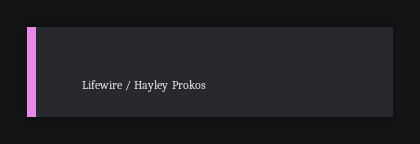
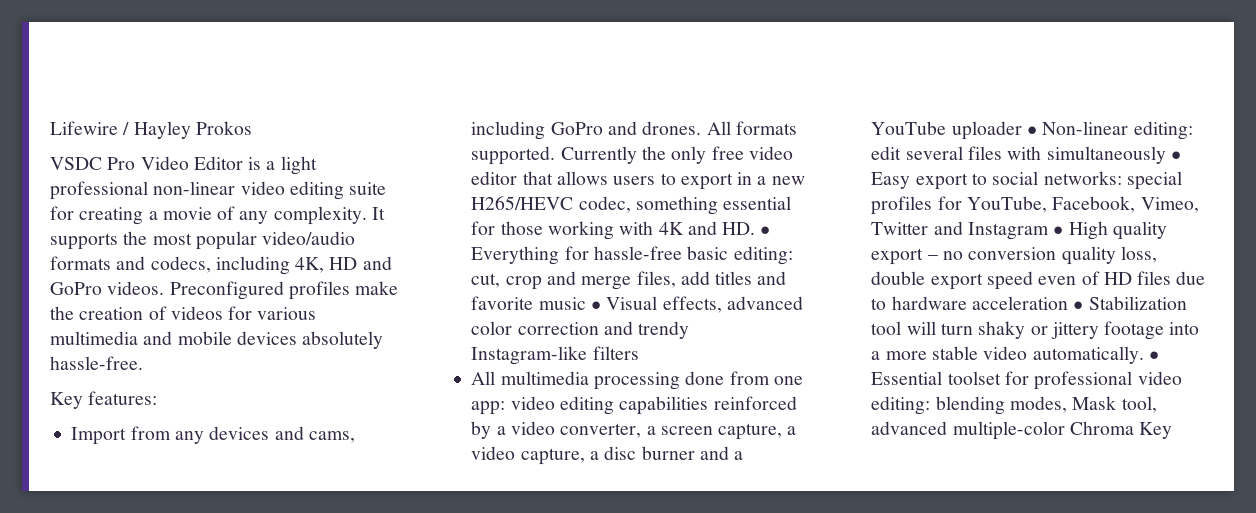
+ VSDC Pro Video Editor is a light professional non-linear video editing suite for creating a movie of any complexity. It supports the most popular video/audio formats and codecs, including 4K, HD and GoPro videos. Preconfigured profiles make the creation of videos for various multimedia and mobile devices absolutely hassle-free.
+ Key features:
+ Import from any devices and cams, including GoPro and drones. All formats supported. Сurrently the only free video editor that allows users to export in a new H265/HEVC codec, something essential for those working with 4K and HD. • Everything for hassle-free basic editing: cut, crop and merge files, add titles and favorite music • Visual effects, advanced color correction and trendy Instagram-like filters
+ All multimedia processing done from one app: video editing capabilities reinforced by a video converter, a screen capture, a video capture, a disc burner and a YouTube uploader • Non-linear editing: edit several files with simultaneously • Easy export to social networks: special profiles for YouTube, Facebook, Vimeo, Twitter and Instagram • High quality export – no conversion quality loss, double export speed even of HD files due to hardware acceleration • Stabilization tool will turn shaky or jittery footage into a more stable video automatically. • Essential toolset for professional video editing: blending modes, Mask tool, advanced multiple-color Chroma Key

